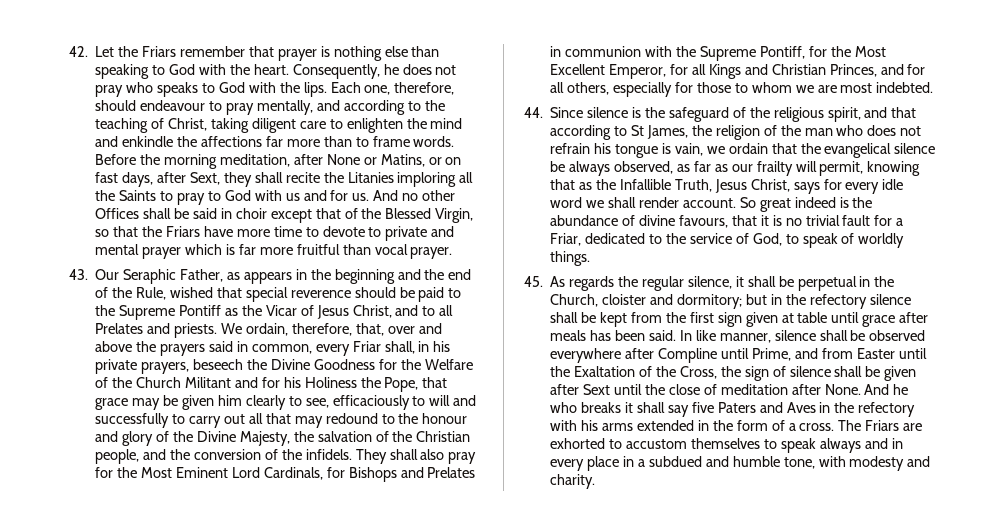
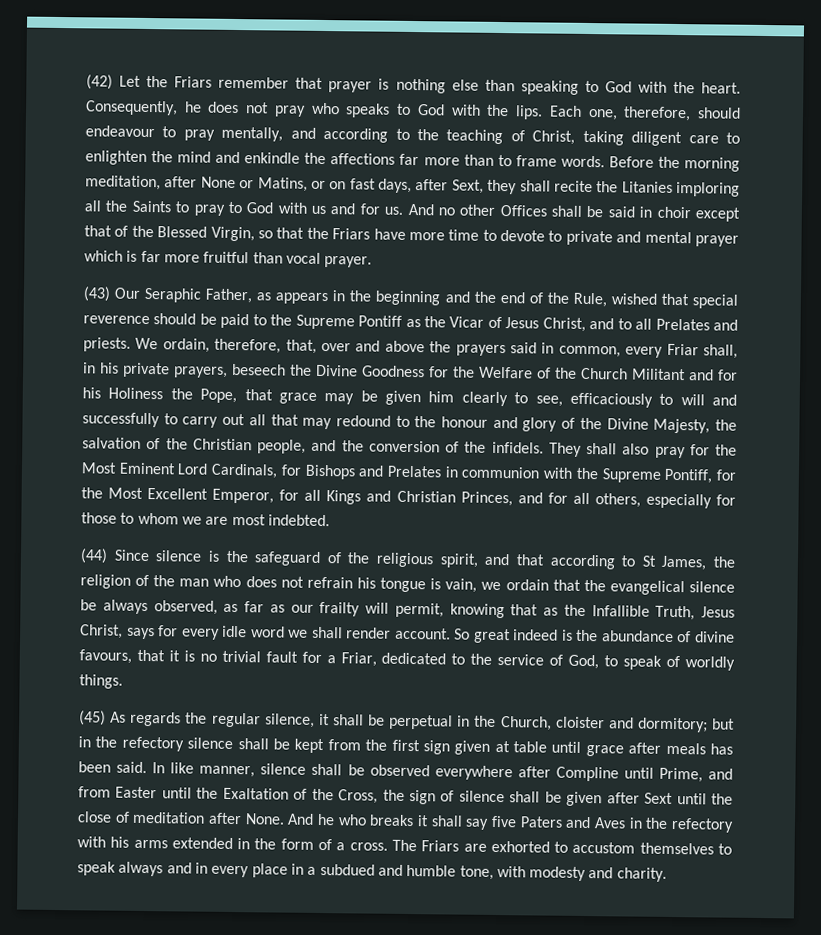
- 42. Let the Friars remember that prayer is nothing else than speaking to God with the heart.
+ (42) Let the Friars remember that prayer is nothing else than speaking to God with the heart.
- 43. Our Seraphic Father, as appears in the beginning and the end of the Rule, wished that special reverence should be paid to the Supreme Pontiff as the Vicar of Jesus Christ, and to all Prelates and priests.
+ (43) Our Seraphic Father, as appears in the beginning and the end of the Rule, wished that special reverence should be paid to the Supreme Pontiff as the Vicar of Jesus Christ, and to all Prelates and priests.
- 44. Since silence is the safeguard of the religious spirit, and that according to St James, the religion of the man who does not refrain his tongue is vain, we ordain that the evangelical silence be always observed, as far as our frailty will permit, knowing that as the Infallible Truth, Jesus Christ, says for every idle word we shall render account.
+ (44) Since silence is the safeguard of the religious spirit, and that according to St James, the religion of the man who does not refrain his tongue is vain, we ordain that the evangelical silence be always observed, as far as our frailty will permit, knowing that as the Infallible Truth, Jesus Christ, says for every idle word we shall render account.
- 45. As regards the regular silence, it shall be perpetual in the Church, cloister and dormitory; but in the refectory silence shall be kept from the first sign given at table until grace after meals has been said.
+ (45) As regards the regular silence, it shall be perpetual in the Church, cloister and dormitory; but in the refectory silence shall be kept from the first sign given at table until grace after meals has been said.

